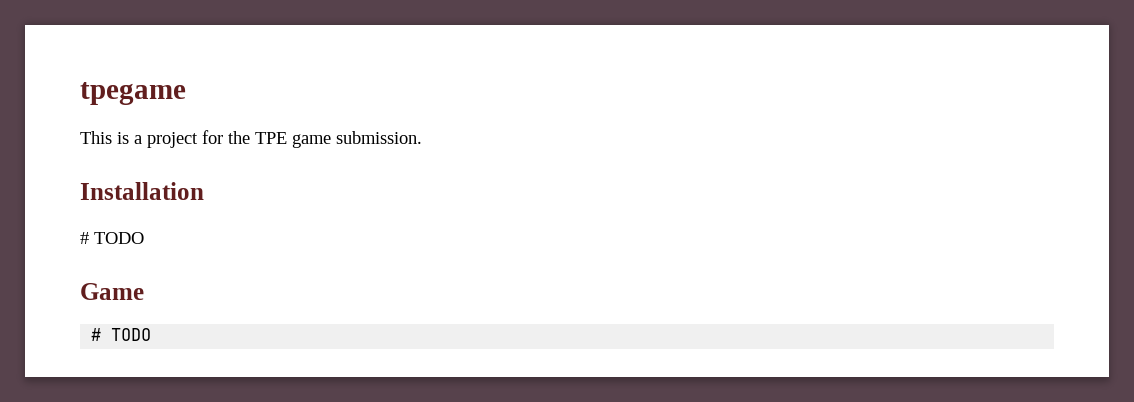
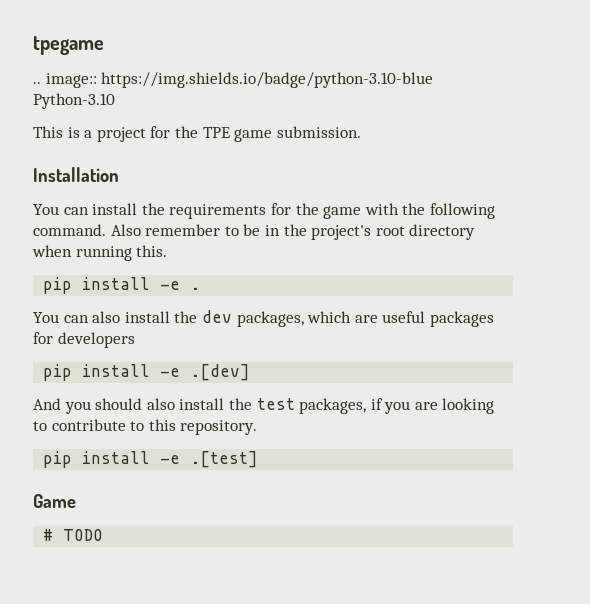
+ .. image:: https://img.shields.io/badge/python-3.10-blue Python-3.10
  Installation
- # TODO
+ You can install the requirements for the game with the following command. Also remember to be in the project's root directory when running this.
+ pip install -e .
+ You can also install the dev packages, which are useful packages for developers
+ pip install -e .[dev]
+ And you should also install the test packages, if you are looking to contribute to this repository.
+ pip install -e .[test]

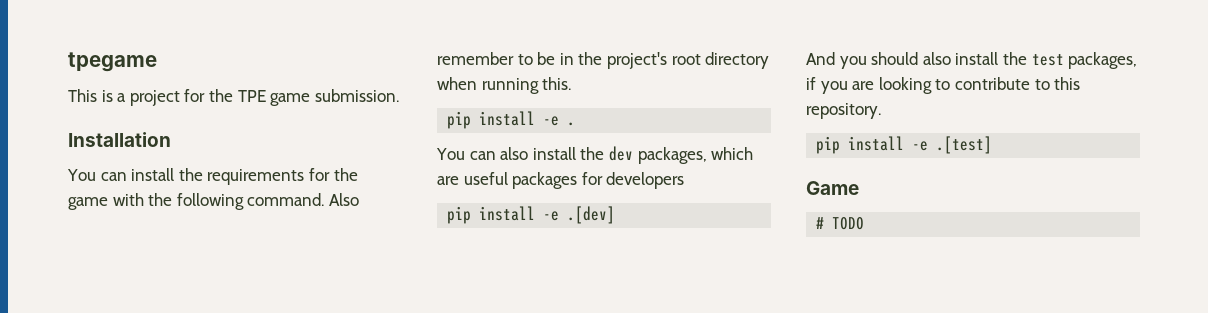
- .. image:: https://img.shields.io/badge/python-3.10-blue Python-3.10

